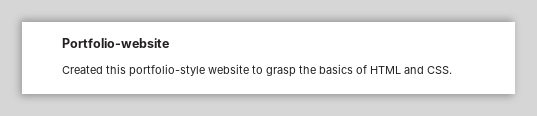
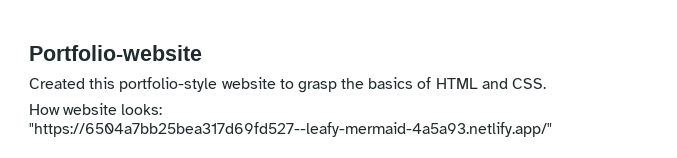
+ How website looks: "https://6504a7bb25bea317d69fd527--leafy-mermaid-4a5a93.netlify.app/"

